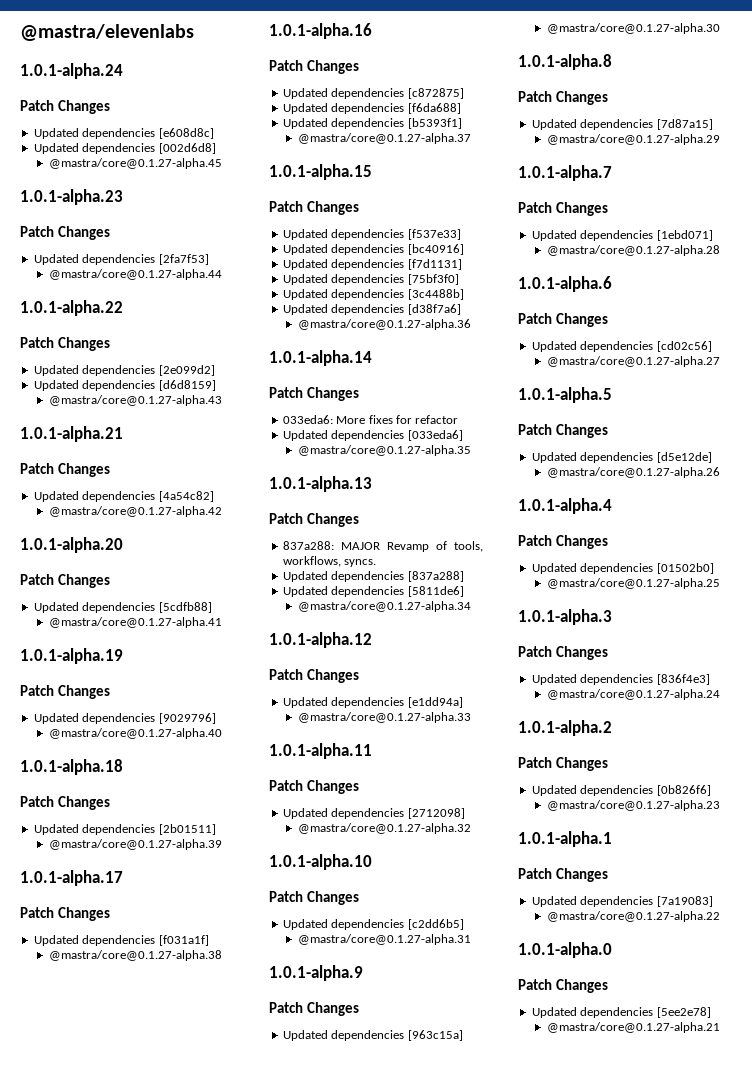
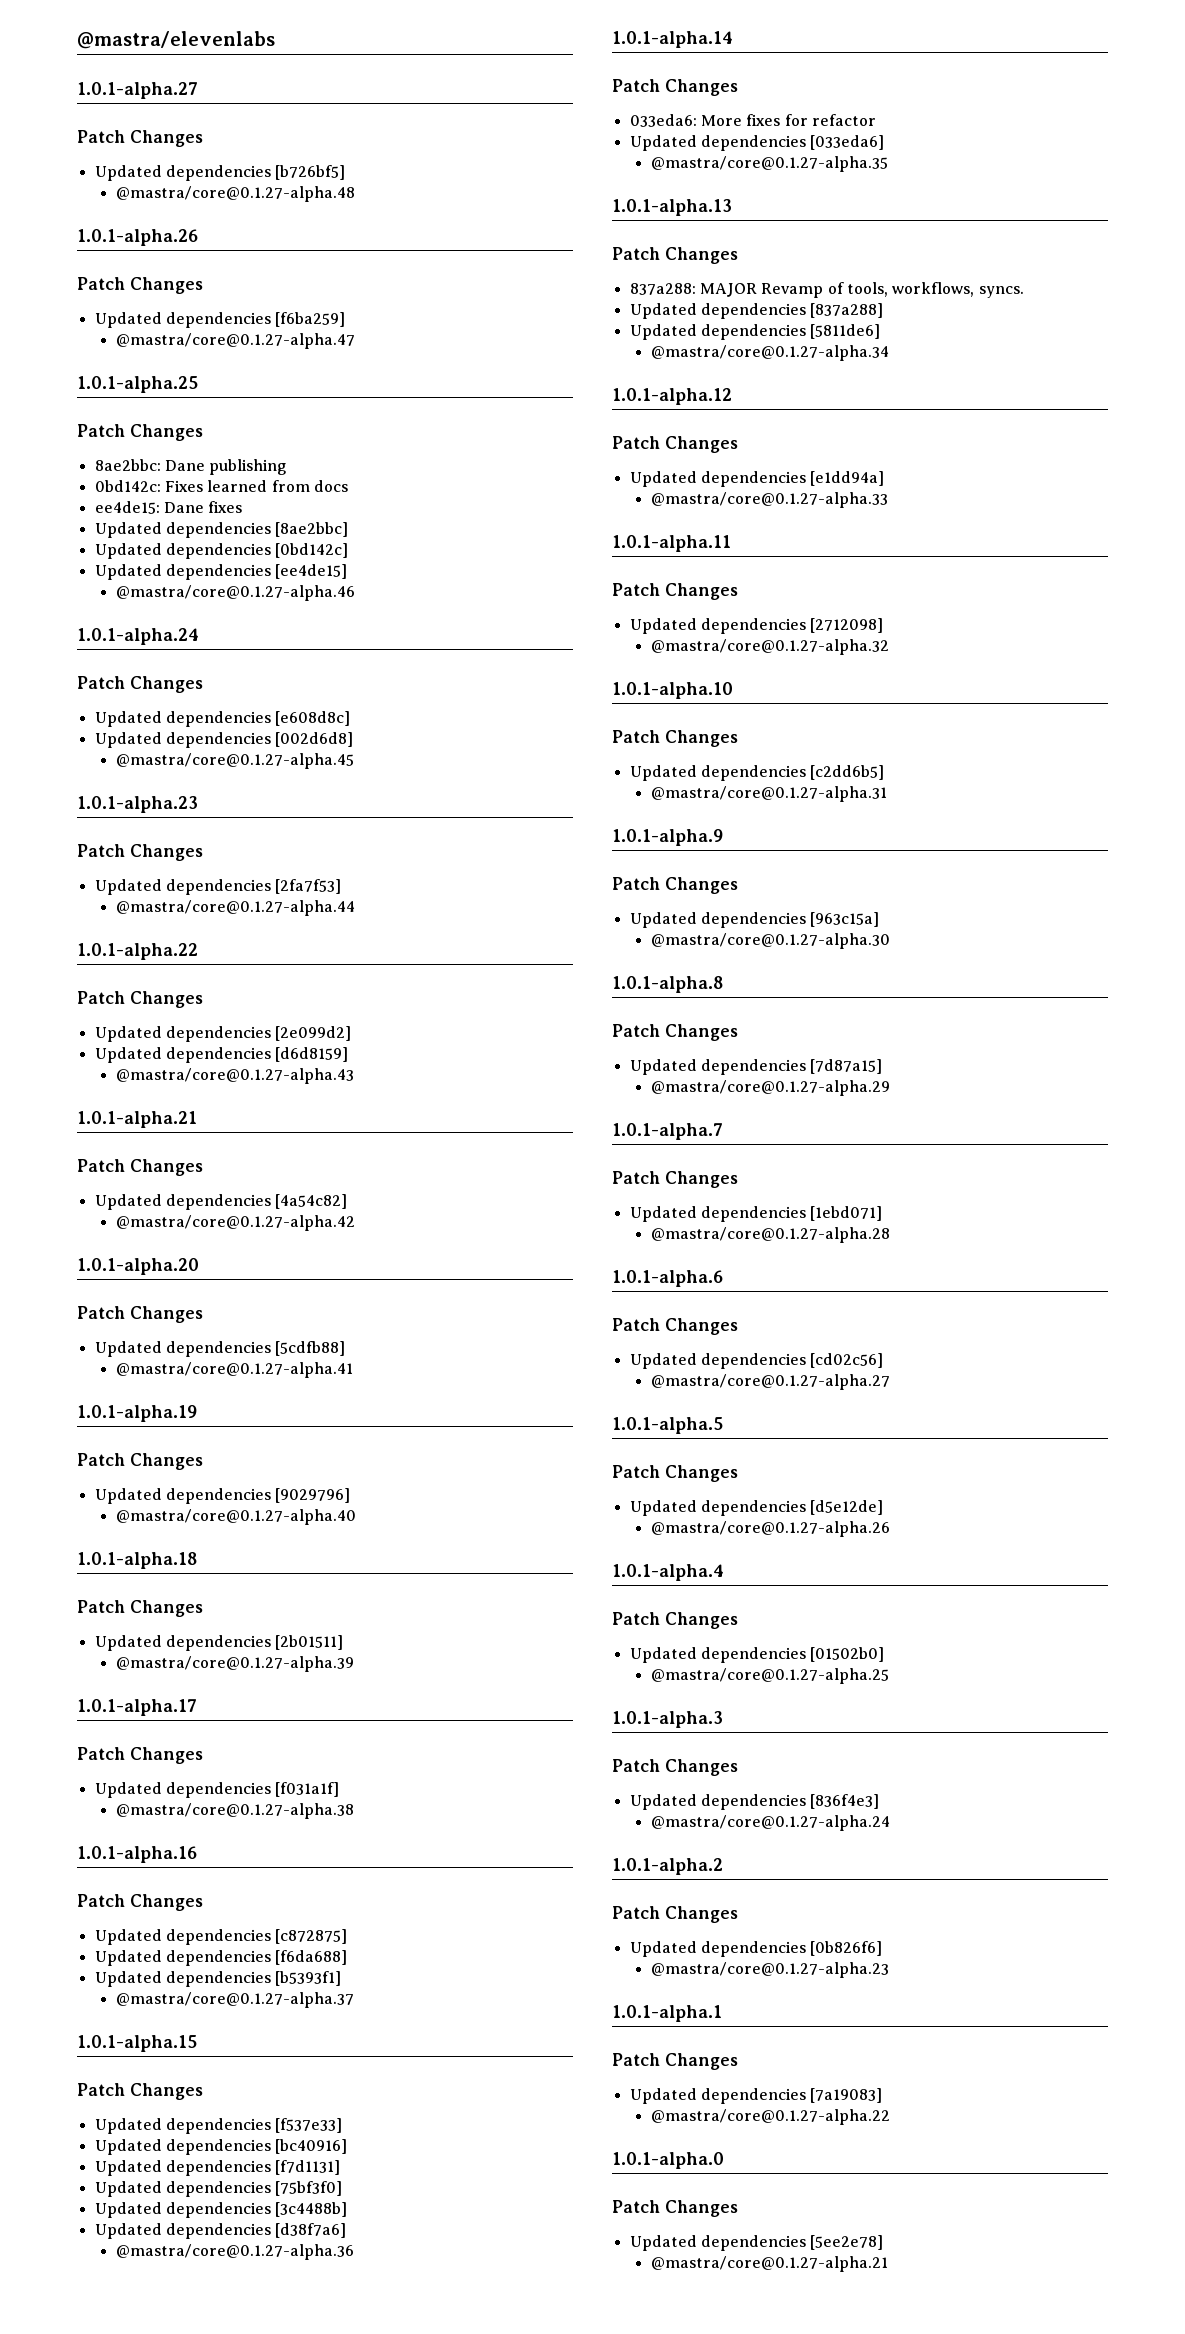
+ 1.0.1-alpha.27
+ Patch Changes
+ Updated dependencies [b726bf5]
+ @mastra/core@0.1.27-alpha.48
+ 1.0.1-alpha.26
+ Patch Changes
+ Updated dependencies [f6ba259]
+ @mastra/core@0.1.27-alpha.47
+ 1.0.1-alpha.25
+ Patch Changes
+ 8ae2bbc: Dane publishing
+ 0bd142c: Fixes learned from docs
+ ee4de15: Dane fixes
+ Updated dependencies [8ae2bbc]
+ Updated dependencies [0bd142c]
+ Updated dependencies [ee4de15]
+ @mastra/core@0.1.27-alpha.46

